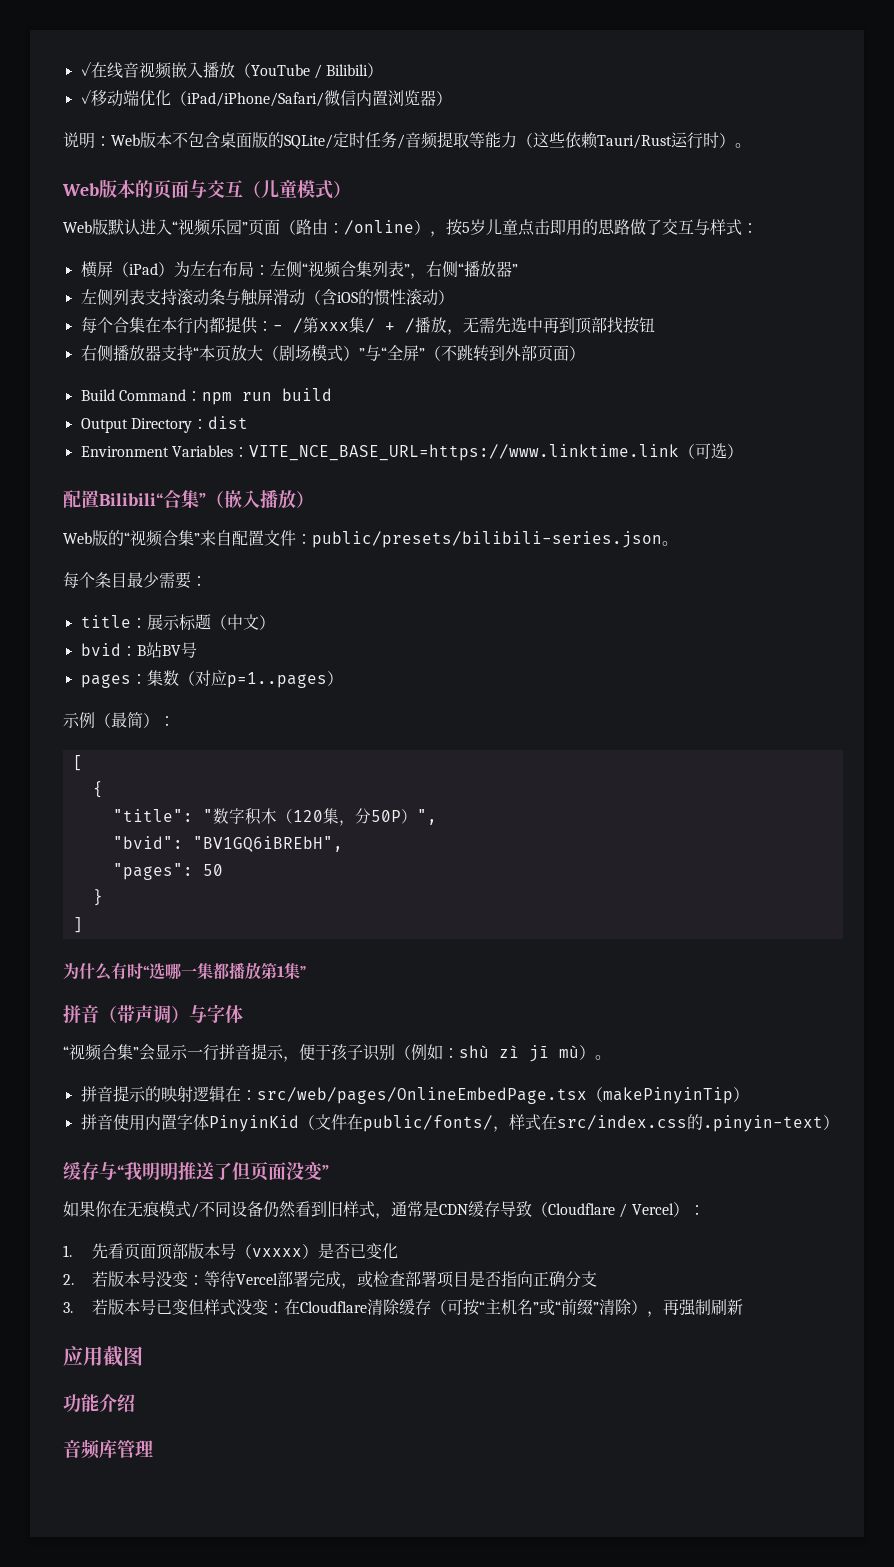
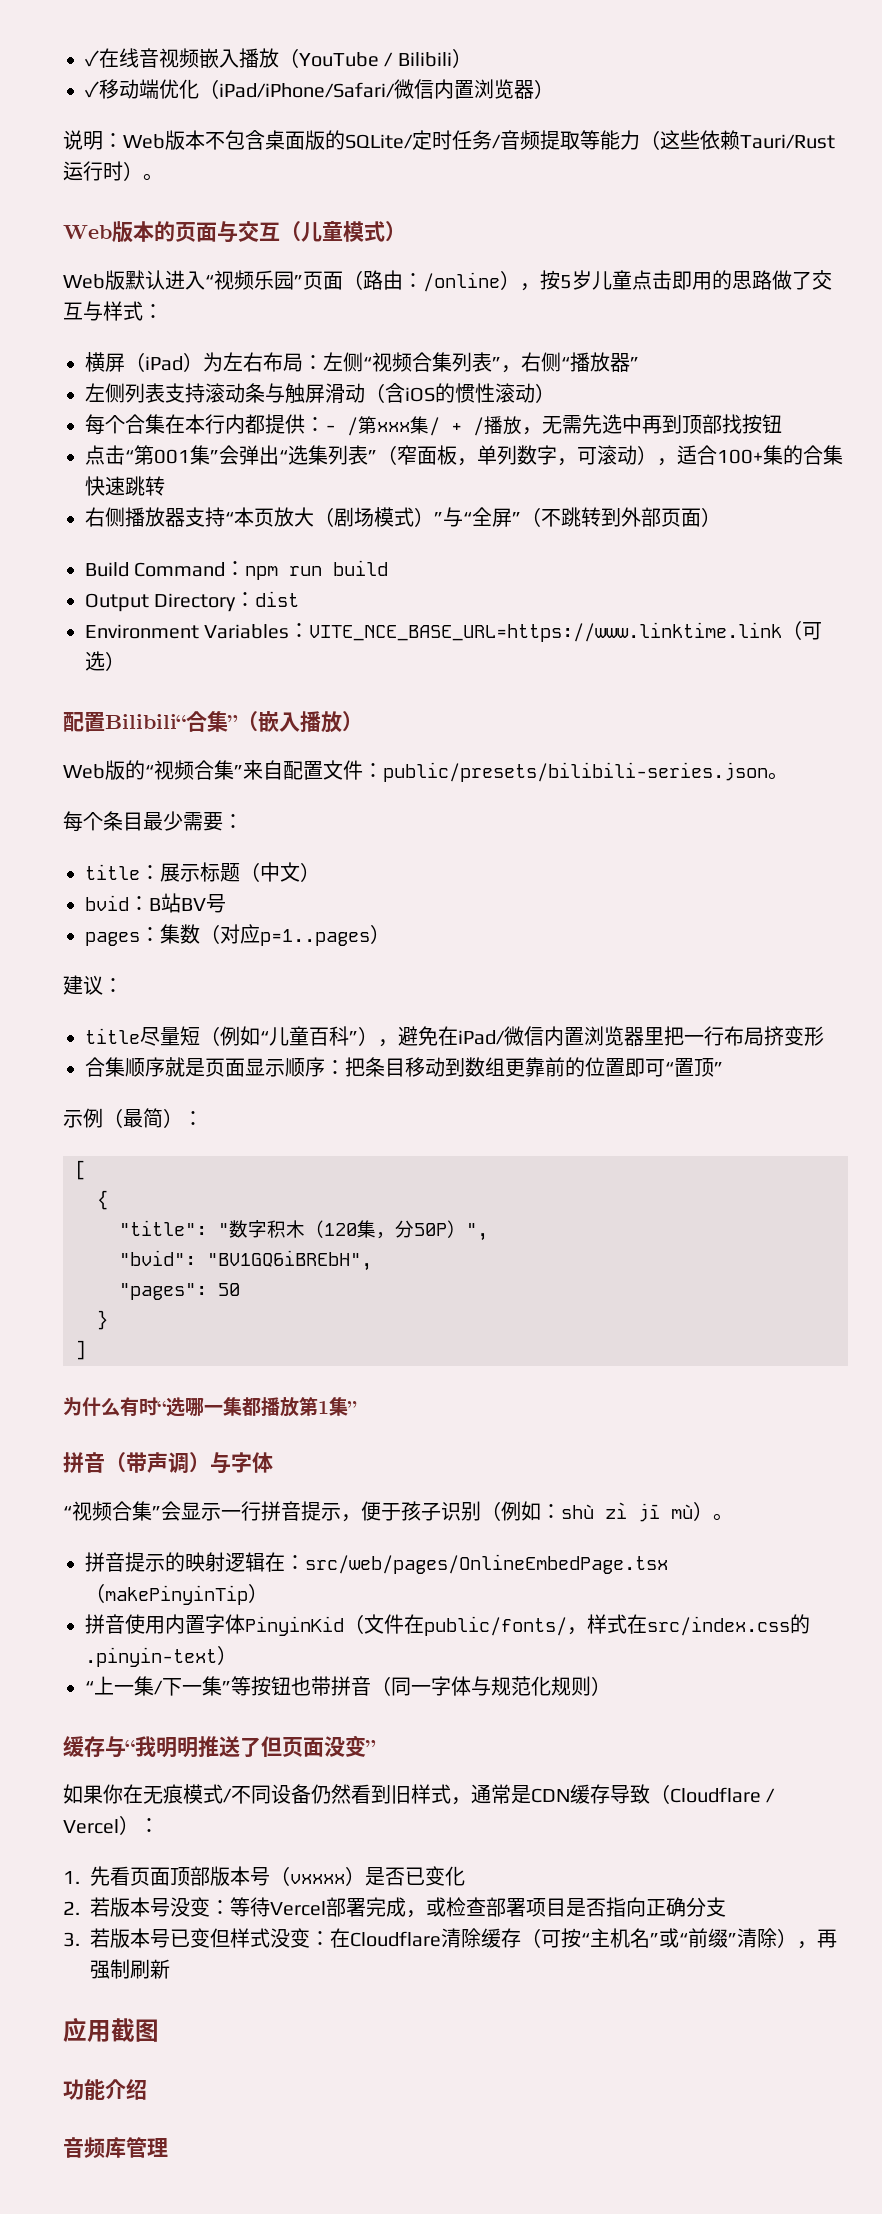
+ 点击“第001集”会弹出“选集列表”（窄面板，单列数字，可滚动），适合100+集的合集快速跳转
+ 建议：
+ title尽量短（例如“儿童百科”），避免在iPad/微信内置浏览器里把一行布局挤变形
+ 合集顺序就是页面显示顺序：把条目移动到数组更靠前的位置即可“置顶”
+ “上一集/下一集”等按钮也带拼音（同一字体与规范化规则）

